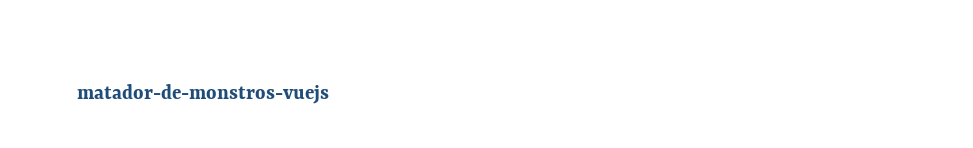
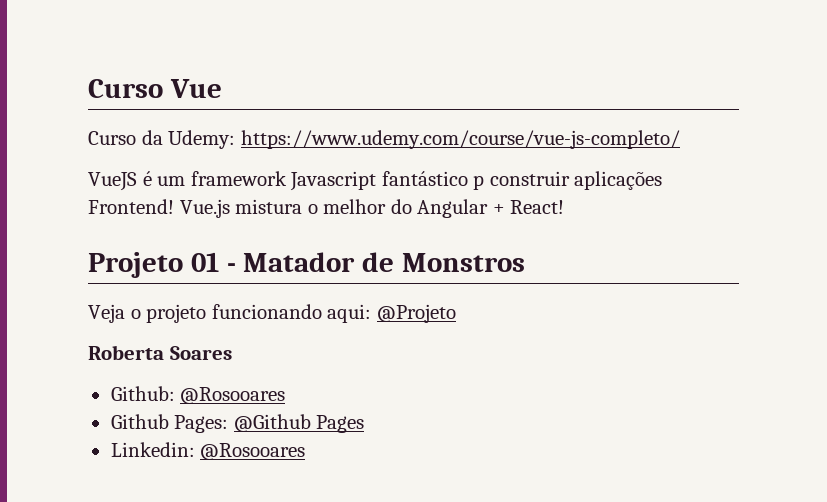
- matador-de-monstros-vuejs
+ Curso Vue
+ Curso da Udemy: https://www.udemy.com/course/vue-js-completo/
+ VueJS é um framework Javascript fantástico p construir aplicações Frontend! Vue.js mistura o melhor do Angular + React!
+ Projeto 01 - Matador de Monstros
+ Veja o projeto funcionando aqui: @Projeto
+ Roberta Soares
+ Github: @Rosooares
+ Github Pages: @Github Pages
+ Linkedin: @Rosooares

